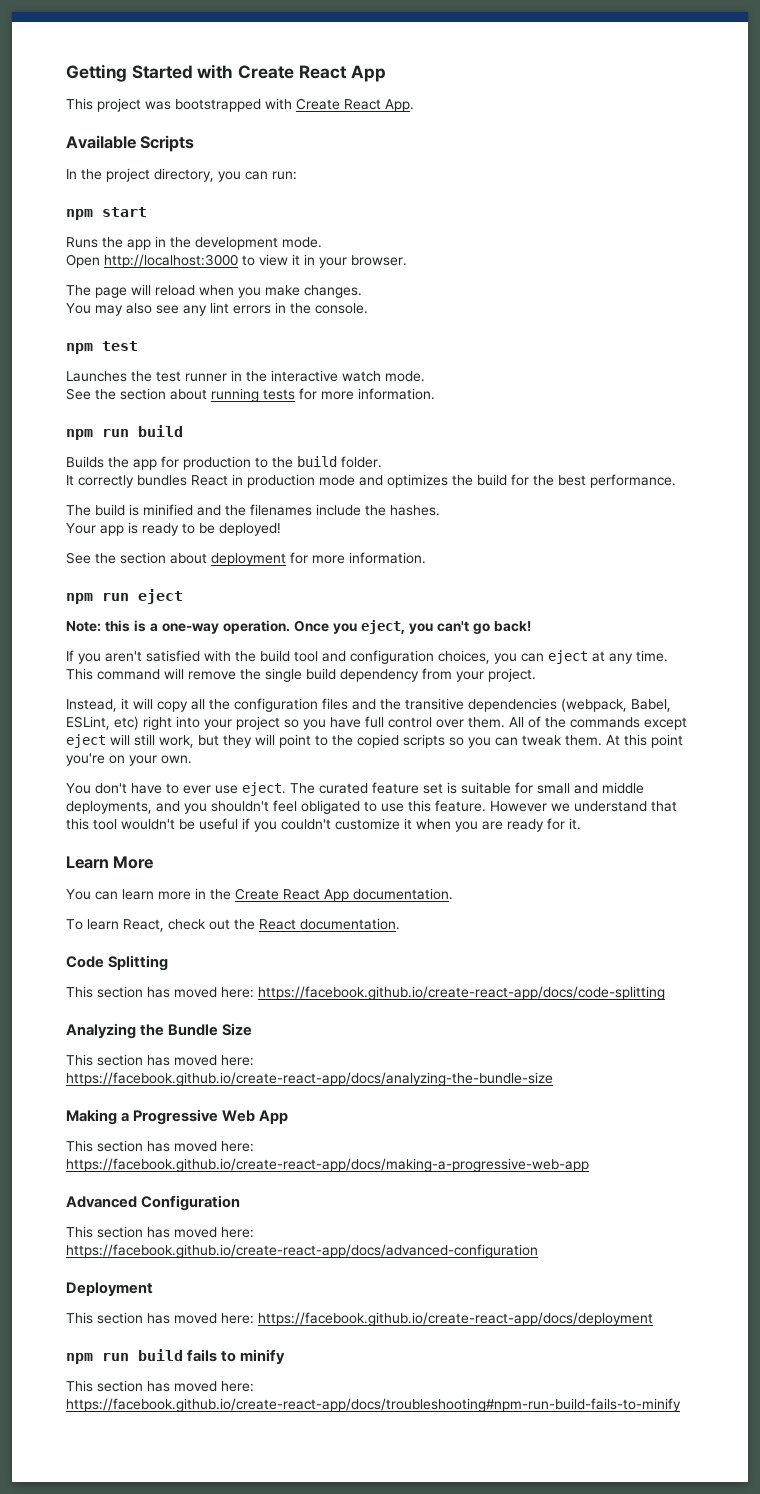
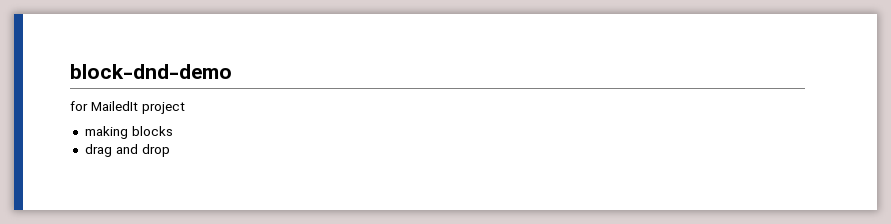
- Getting Started with Create React App
- This project was bootstrapped with Create React App.
- Available Scripts
- In the project directory, you can run:
- npm start
- Runs the app in the development mode.
- Open http://localhost:3000 to view it in your browser.
- The page will reload when you make changes.
- You may also see any lint errors in the console.
- npm test
- Launches the test runner in the interactive watch mode.
- See the section about running tests for more information.
- npm run build
- Builds the app for production to the build folder.
- It correctly bundles React in production mode and optimizes the build for the best performance.
- The build is minified and the filenames include the hashes.
- Your app is ready to be deployed!
- See the section about deployment for more information.
- npm run eject
- Note: this is a one-way operation. Once you eject, you can't go back!
- If you aren't satisfied with the build tool and configuration choices, you can eject at any time. This command will remove the single build dependency from your project.
- Instead, it will copy all the configuration files and the transitive dependencies (webpack, Babel, ESLint, etc) right into your project so you have full control over them. All of the commands except eject will still work, but they will point to the copied scripts so you can tweak them. At this point you're on your own.
- You don't have to ever use eject. The curated feature set is suitable for small and middle deployments, and you shouldn't feel obligated to use this feature. However we understand that this tool wouldn't be useful if you couldn't customize it when you are ready for it.
- Learn More
- You can learn more in the Create React App documentation.
- To learn React, check out the React documentation.
- Code Splitting
- This section has moved here: https://facebook.github.io/create-react-app/docs/code-splitting
- Analyzing the Bundle Size
- This section has moved here: https://facebook.github.io/create-react-app/docs/analyzing-the-bundle-size
- Making a Progressive Web App
- This section has moved here: https://facebook.github.io/create-react-app/docs/making-a-progressive-web-app
- Advanced Configuration
- This section has moved here: https://facebook.github.io/create-react-app/docs/advanced-configuration
- Deployment
- This section has moved here: https://facebook.github.io/create-react-app/docs/deployment
- npm run build fails to minify
- This section has moved here: https://facebook.github.io/create-react-app/docs/troubleshooting#npm-run-build-fails-to-minify
+ block-dnd-demo
+ for MailedIt project
+ making blocks
+ drag and drop

